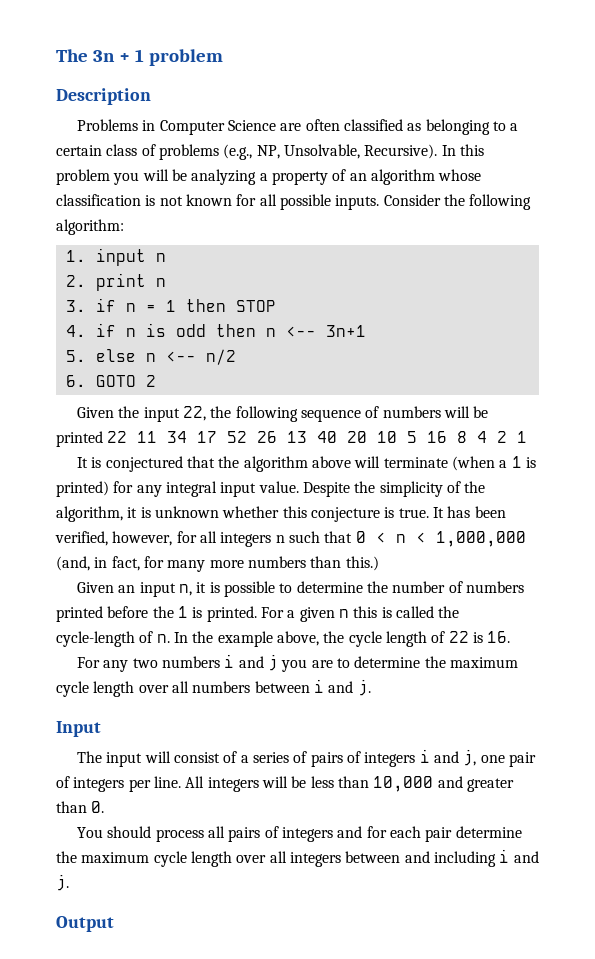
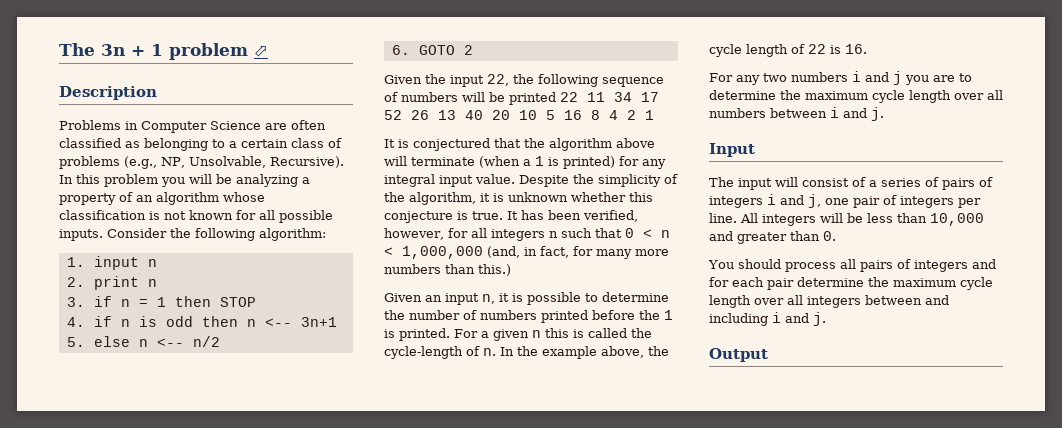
- The 3n + 1 problem
+ The 3n + 1 problem ⬀

